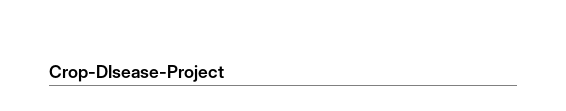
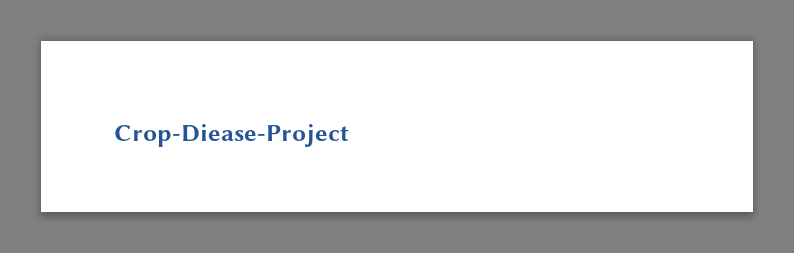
- Crop-DIsease-Project
+ Crop-Diease-Project

